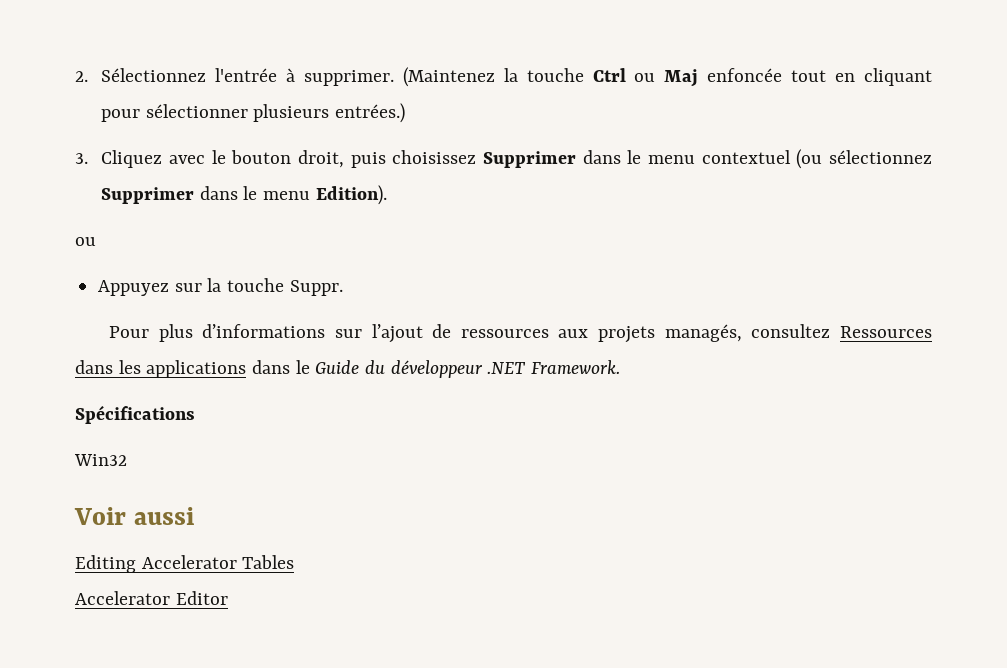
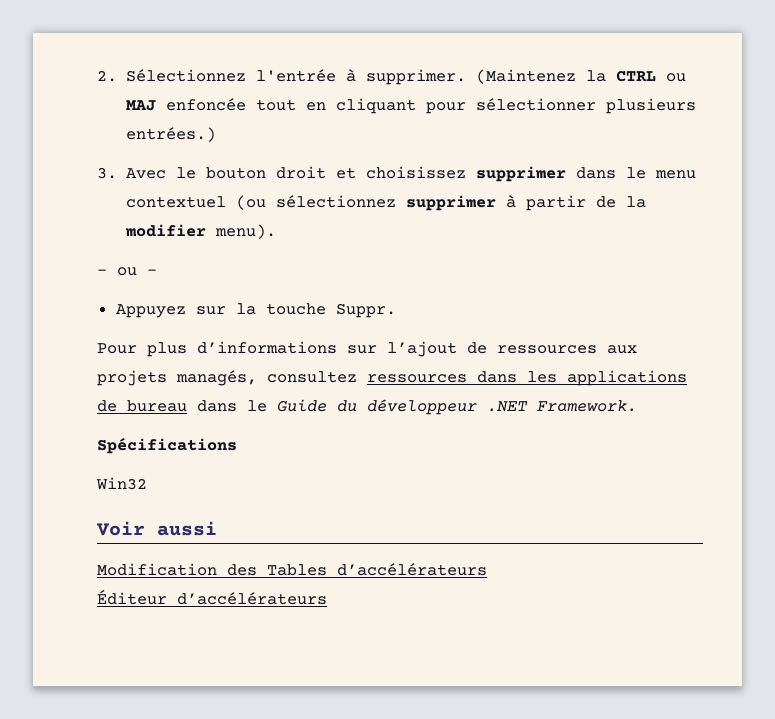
- (Maintenez la touche Ctrl ou Maj enfoncée tout en cliquant pour sélectionner plusieurs entrées.)
+ (Maintenez la CTRL ou MAJ enfoncée tout en cliquant pour sélectionner plusieurs entrées.)
- 3. Cliquez avec le bouton droit, puis choisissez Supprimer dans le menu contextuel (ou sélectionnez Supprimer dans le menu Edition).
- ou
+ 3. Avec le bouton droit et choisissez supprimer dans le menu contextuel (ou sélectionnez supprimer à partir de la modifier menu).
+ - ou -
- Pour plus d’informations sur l’ajout de ressources aux projets managés, consultez Ressources dans les applications dans le Guide du développeur .NET Framework.
+ Pour plus d’informations sur l’ajout de ressources aux projets managés, consultez ressources dans les applications de bureau dans le Guide du développeur .NET Framework.
- Editing Accelerator Tables
- Accelerator Editor
+ Modification des Tables d’accélérateurs
+ Éditeur d’accélérateurs

